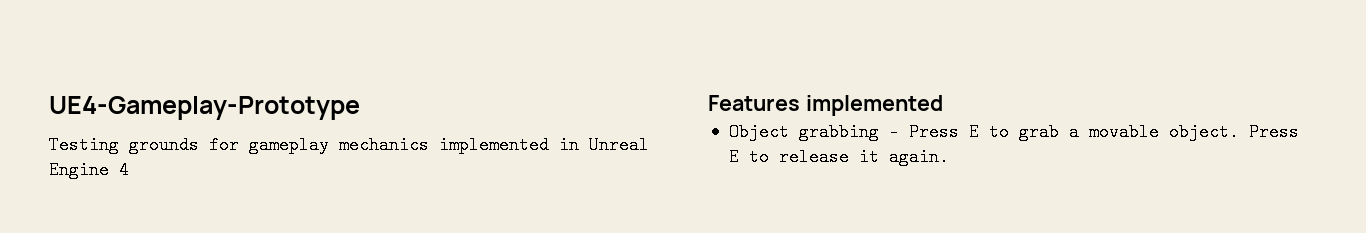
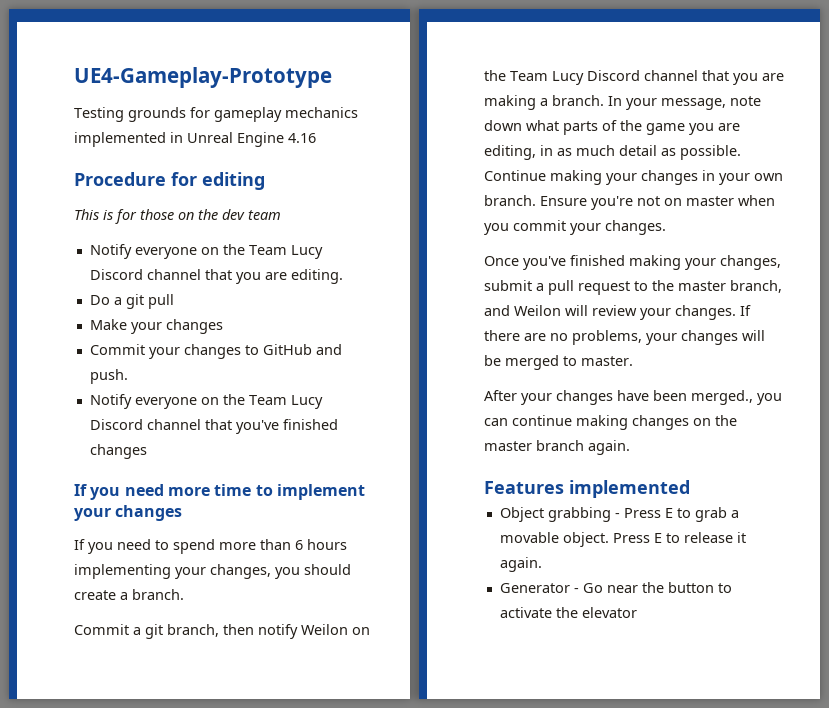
- Testing grounds for gameplay mechanics implemented in Unreal Engine 4
+ Testing grounds for gameplay mechanics implemented in Unreal Engine 4.16
+ Procedure for editing
+ This is for those on the dev team
+ Notify everyone on the Team Lucy Discord channel that you are editing.
+ Do a git pull
+ Make your changes
+ Commit your changes to GitHub and push.
+ Notify everyone on the Team Lucy Discord channel that you've finished changes
+ If you need more time to implement your changes
+ If you need to spend more than 6 hours implementing your changes, you should create a branch.
+ Commit a git branch, then notify Weilon on the Team Lucy Discord channel that you are making a branch. In your message, note down what parts of the game you are editing, in as much detail as possible. Continue making your changes in your own branch. Ensure you're not on master when you commit your changes.
+ Once you've finished making your changes, submit a pull request to the master branch, and Weilon will review your changes. If there are no problems, your changes will be merged to master.
+ After your changes have been merged., you can continue making changes on the master branch again.
+ Generator - Go near the button to activate the elevator

